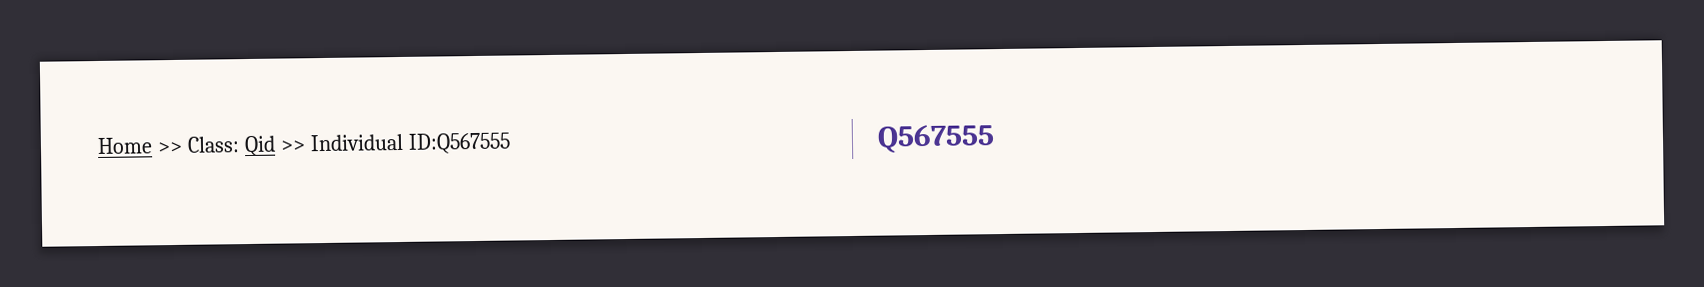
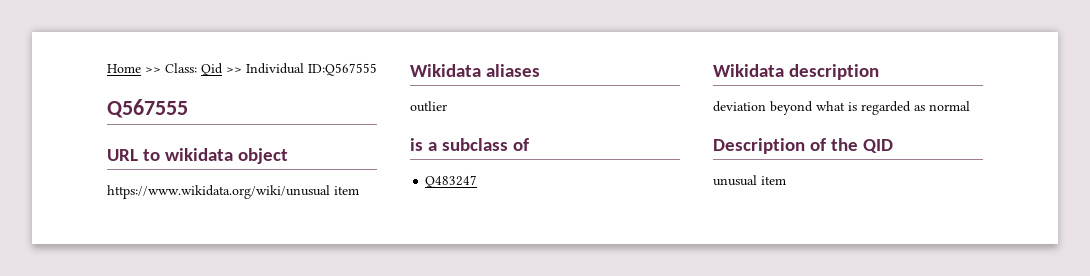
+ URL to wikidata object
+ https://www.wikidata.org/wiki/unusual item
+ Wikidata aliases
+ outlier
+ is a subclass of
+ Q483247
+ Wikidata description
+ deviation beyond what is regarded as normal
+ Description of the QID
+ unusual item

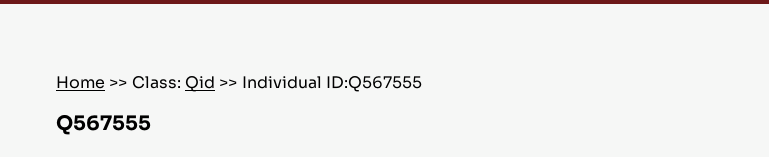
- URL to wikidata object
- https://www.wikidata.org/wiki/unusual item
- Wikidata aliases
- outlier
- is a subclass of
- Q483247
- Wikidata description
- deviation beyond what is regarded as normal
- Description of the QID
- unusual item

